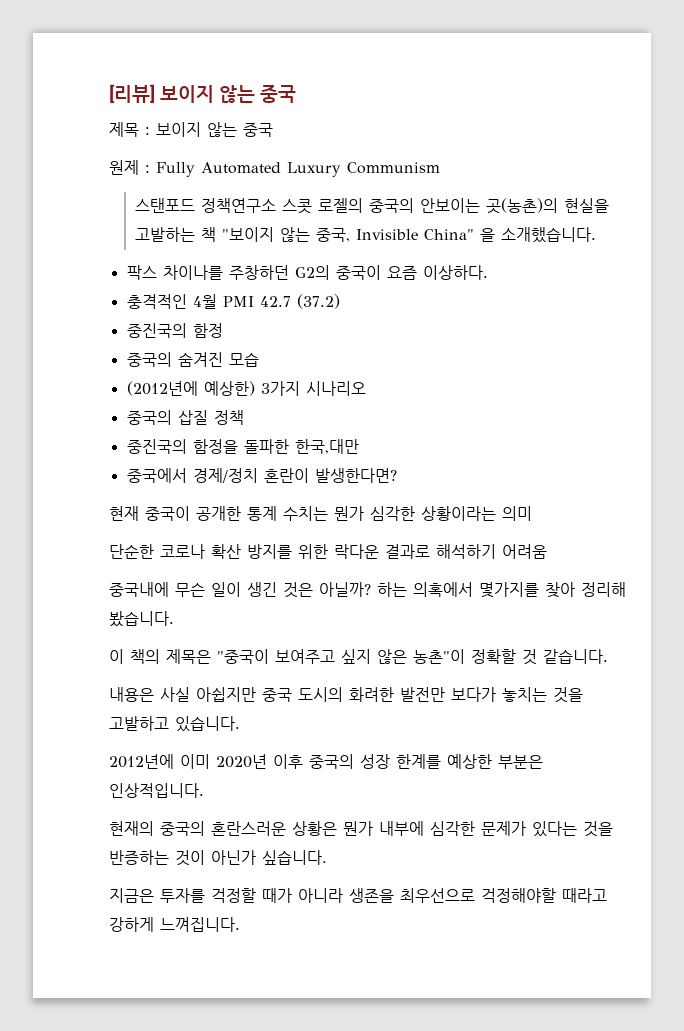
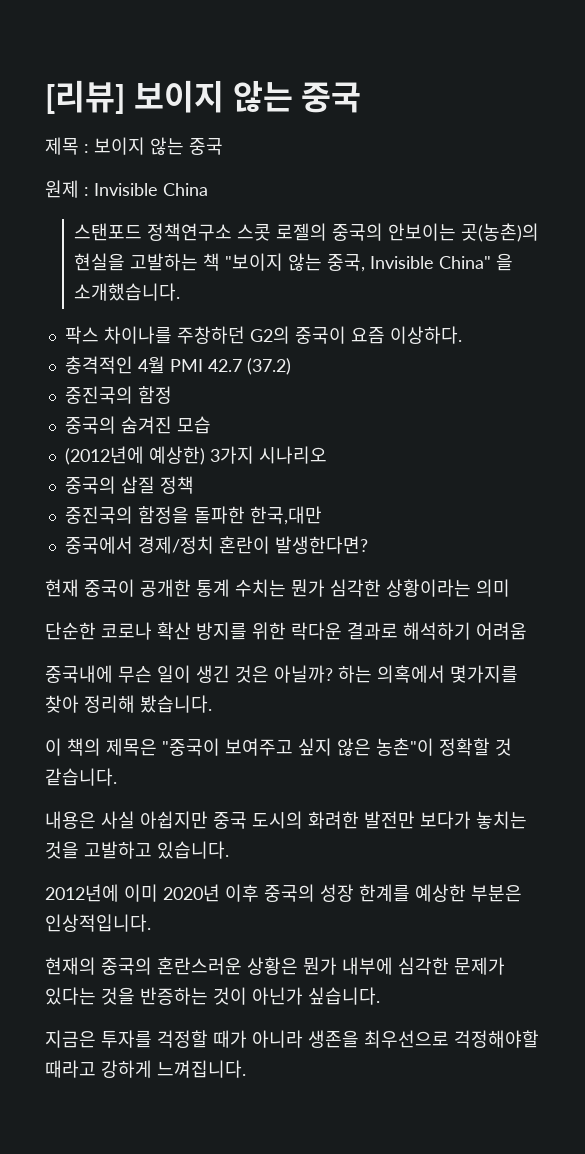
- 원제 : Fully Automated Luxury Communism
+ 원제 : Invisible China

